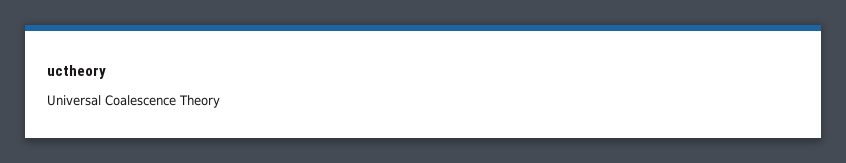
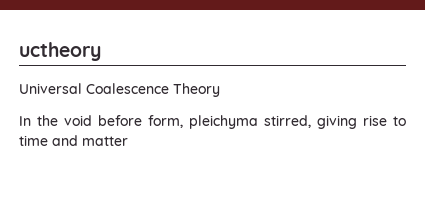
+ In the void before form, pleichyma stirred, giving rise to time and matter

